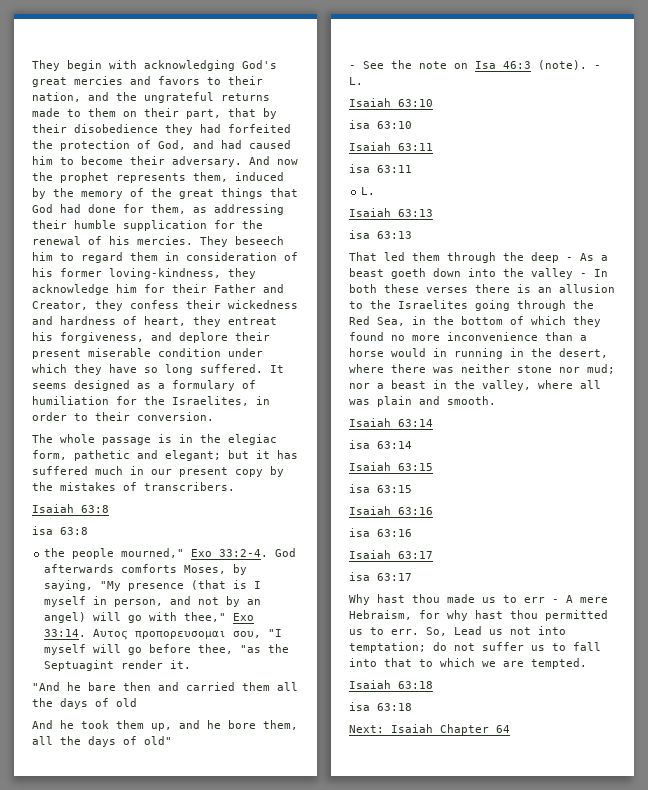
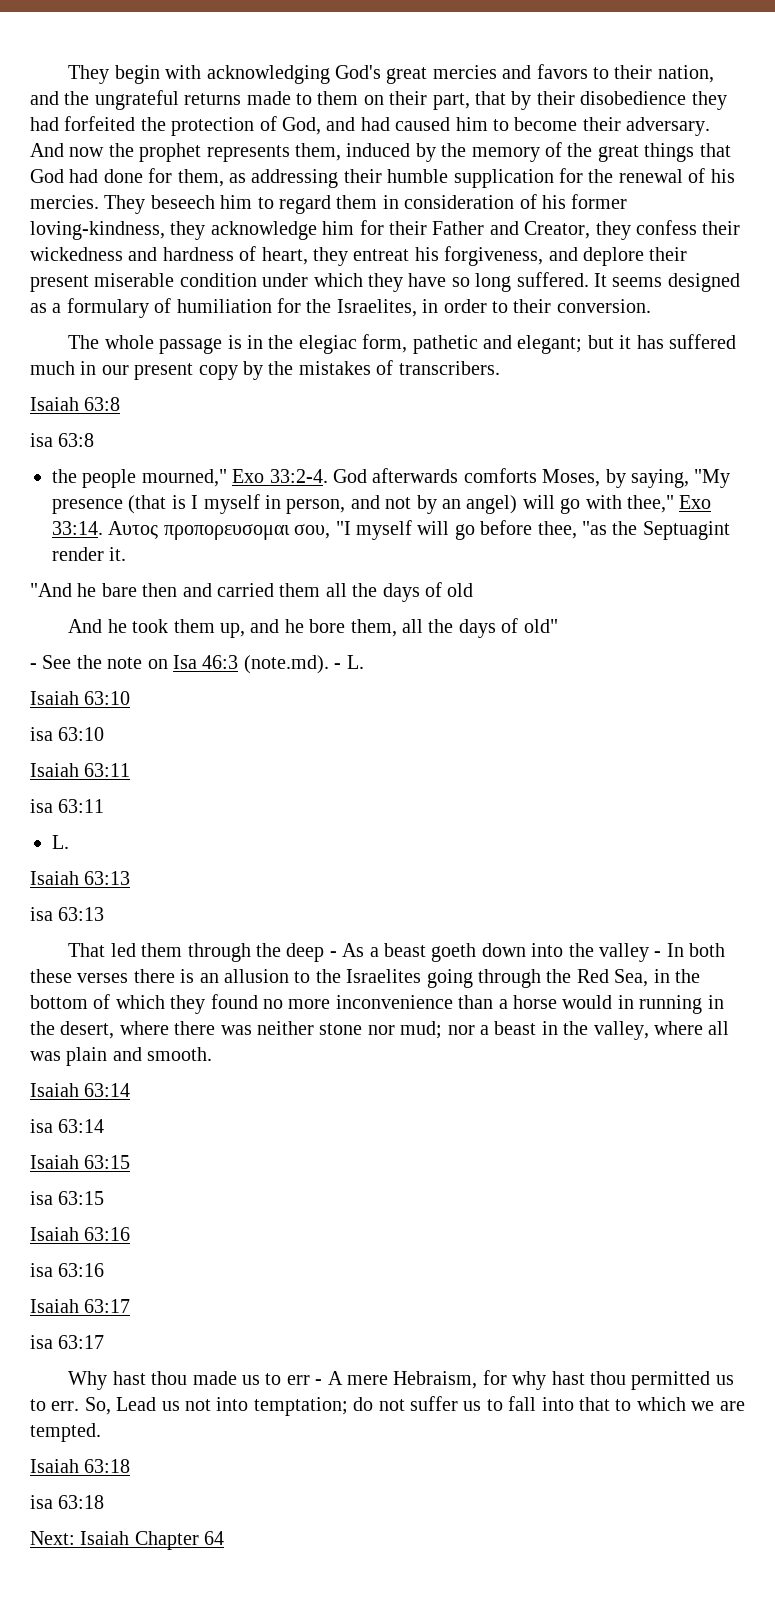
- - See the note on Isa 46:3 (note). - L.
+ - See the note on Isa 46:3 (note.md). - L.

